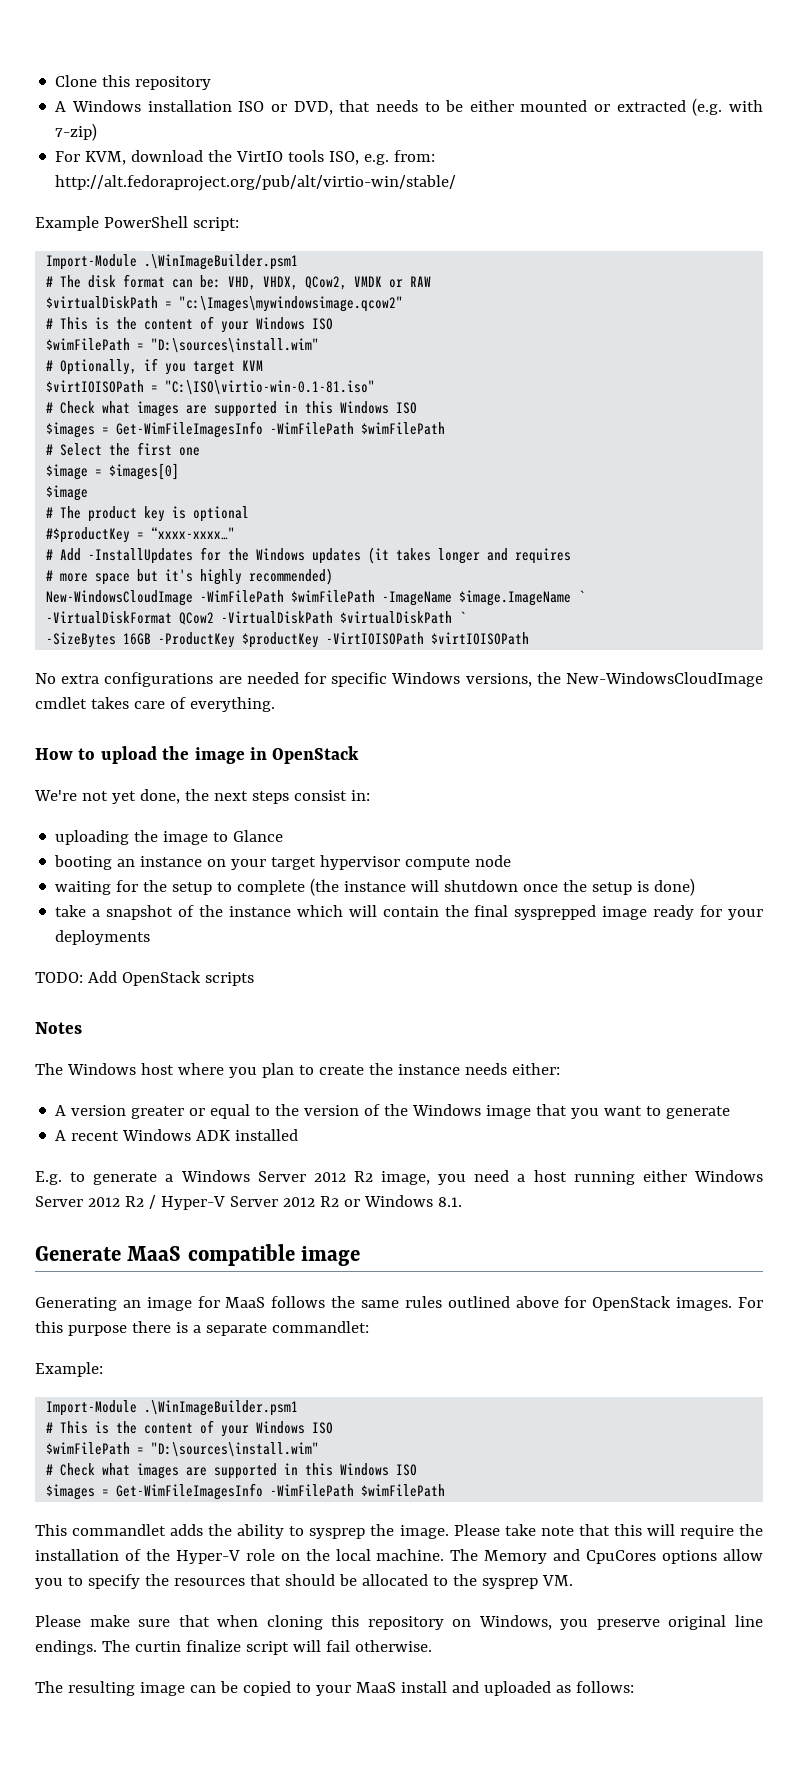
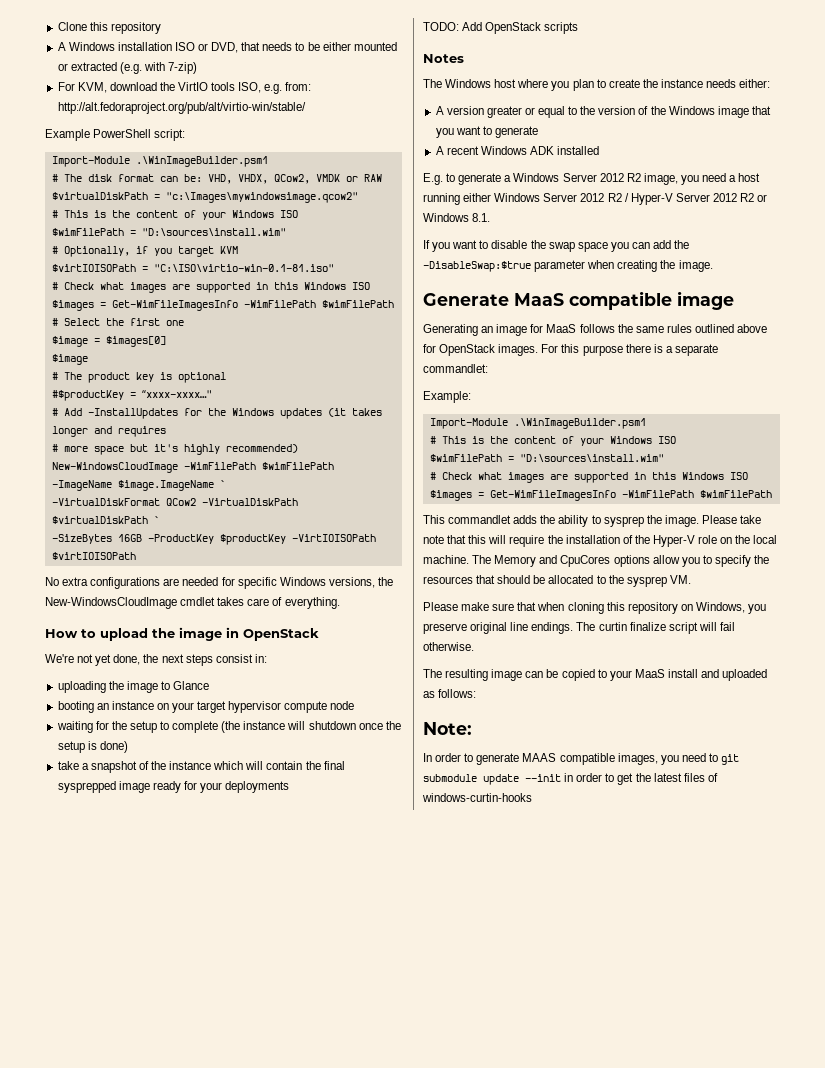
+ If you want to disable the swap space you can add the -DisableSwap:$true parameter when creating the image.
+ Note:
+ In order to generate MAAS compatible images, you need to git submodule update --init in order to get the latest files of windows-curtin-hooks

